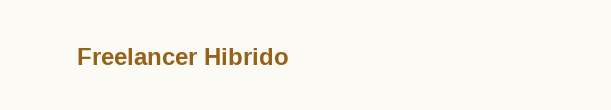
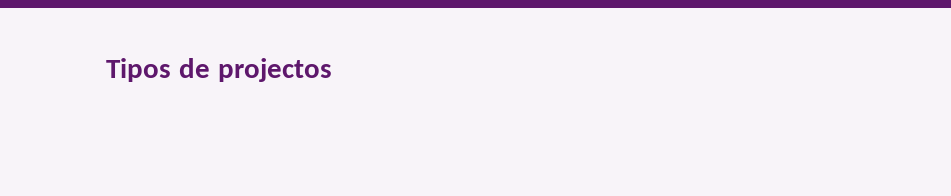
- Freelancer Hibrido
+ Tipos de projectos

